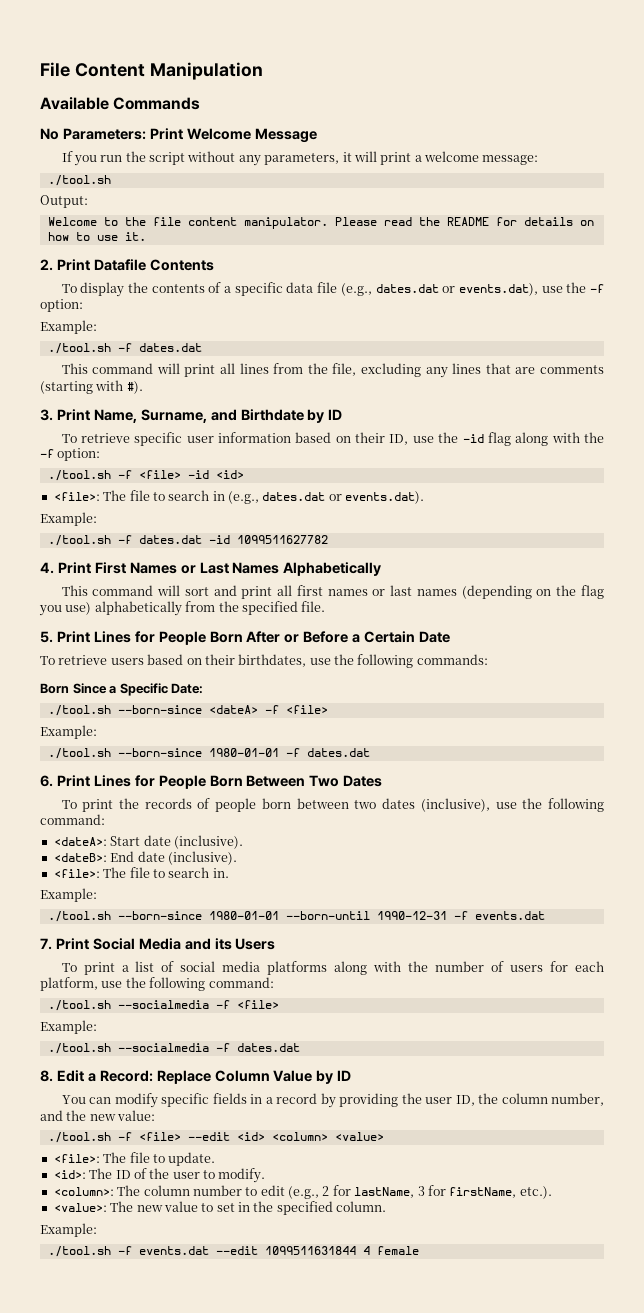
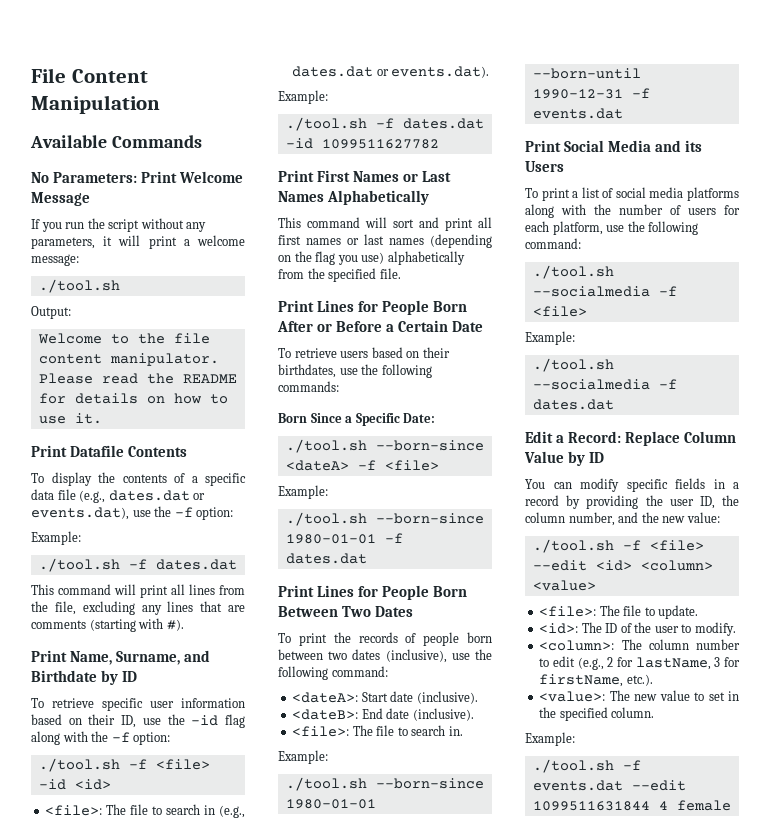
- 2. Print Datafile Contents
+ Print Datafile Contents
- 3. Print Name, Surname, and Birthdate by ID
+ Print Name, Surname, and Birthdate by ID
- 4. Print First Names or Last Names Alphabetically
+ Print First Names or Last Names Alphabetically
- 5. Print Lines for People Born After or Before a Certain Date
+ Print Lines for People Born After or Before a Certain Date
- 6. Print Lines for People Born Between Two Dates
+ Print Lines for People Born Between Two Dates
- 7. Print Social Media and its Users
+ Print Social Media and its Users
- 8. Edit a Record: Replace Column Value by ID
+ Edit a Record: Replace Column Value by ID

